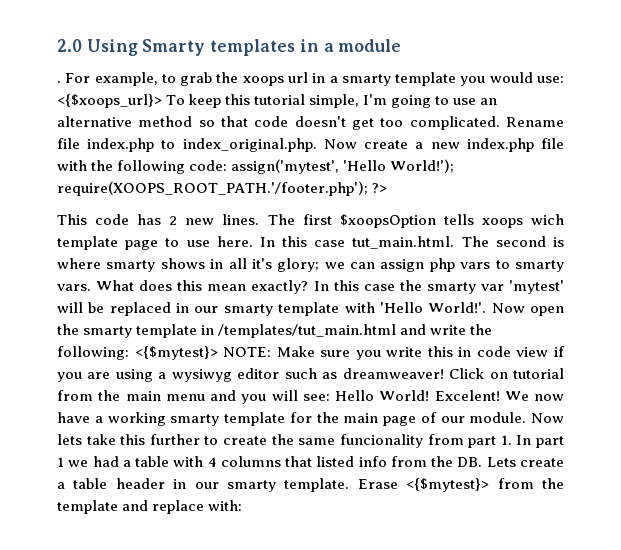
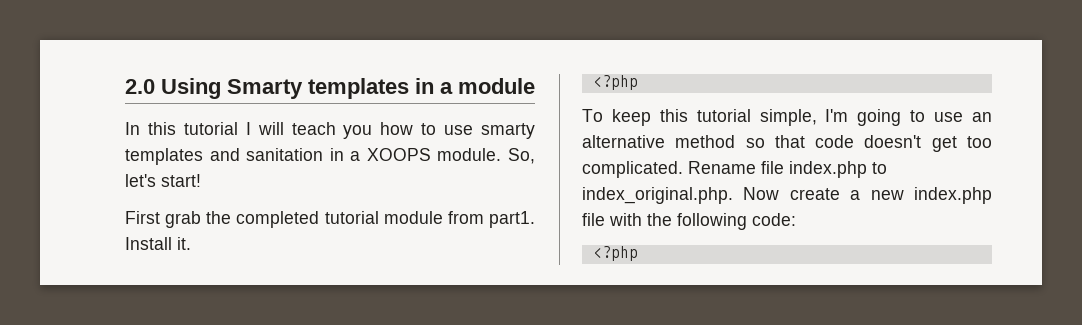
- . For example, to grab the xoops url in a smarty template you would use: <{$xoops_url}> To keep this tutorial simple, I'm going to use an alternative method so that code doesn't get too complicated.
+ In this tutorial I will teach you how to use smarty templates and sanitation in a XOOPS module. So, let's start!
+ First grab the completed tutorial module from part1. Install it.
+ <?php
+ To keep this tutorial simple, I'm going to use an alternative method so that code doesn't get too complicated.
- Rename file index.php to index_original.php. Now create a new index.php file with the following code: assign('mytest', 'Hello World!'); require(XOOPS_ROOT_PATH.'/footer.php'); ?>
- This code has 2 new lines. The first $xoopsOption tells xoops wich template page to use here. In this case tut_main.html. The second is where smarty shows in all it's glory; we can assign php vars to smarty vars. What does this mean exactly? In this case the smarty var 'mytest' will be replaced in our smarty template with 'Hello World!'. Now open the smarty template in /templates/tut_main.html and write the following: <{$mytest}> NOTE: Make sure you write this in code view if you are using a wysiwyg editor such as dreamweaver! Click on tutorial from the main menu and you will see: Hello World! Excelent! We now have a working smarty template for the main page of our module. Now lets take this further to create the same funcionality from part 1. In part 1 we had a table with 4 columns that listed info from the DB. Lets create a table header in our smarty template. Erase <{$mytest}> from the template and replace with:
+ Rename file index.php to index_original.php. Now create a new index.php file with the following code:
+ <?php

